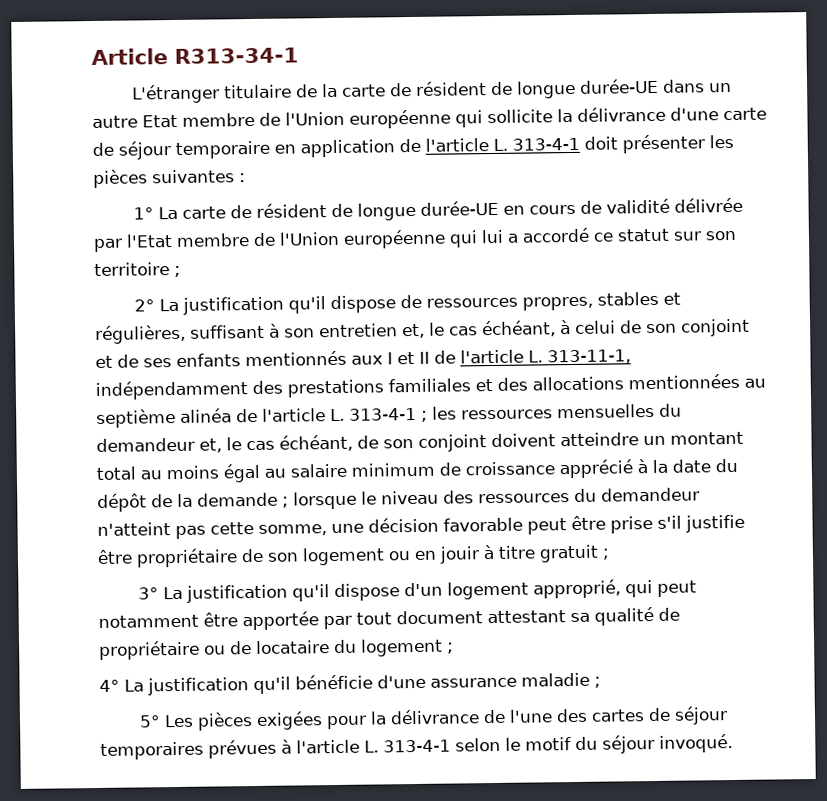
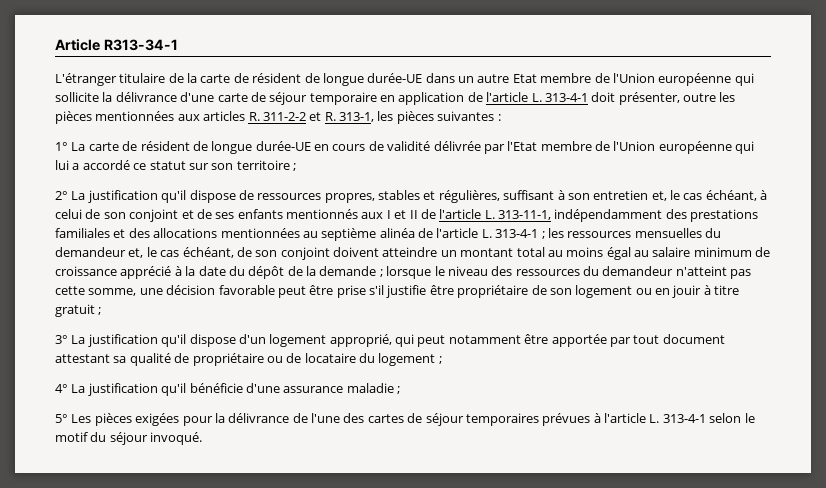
- L'étranger titulaire de la carte de résident de longue durée-UE dans un autre Etat membre de l'Union européenne qui sollicite la délivrance d'une carte de séjour temporaire en application de l'article L. 313-4-1 doit présenter les pièces suivantes :
+ L'étranger titulaire de la carte de résident de longue durée-UE dans un autre Etat membre de l'Union européenne qui sollicite la délivrance d'une carte de séjour temporaire en application de l'article L. 313-4-1 doit présenter, outre les pièces mentionnées aux articles R. 311-2-2 et R. 313-1, les pièces suivantes :

